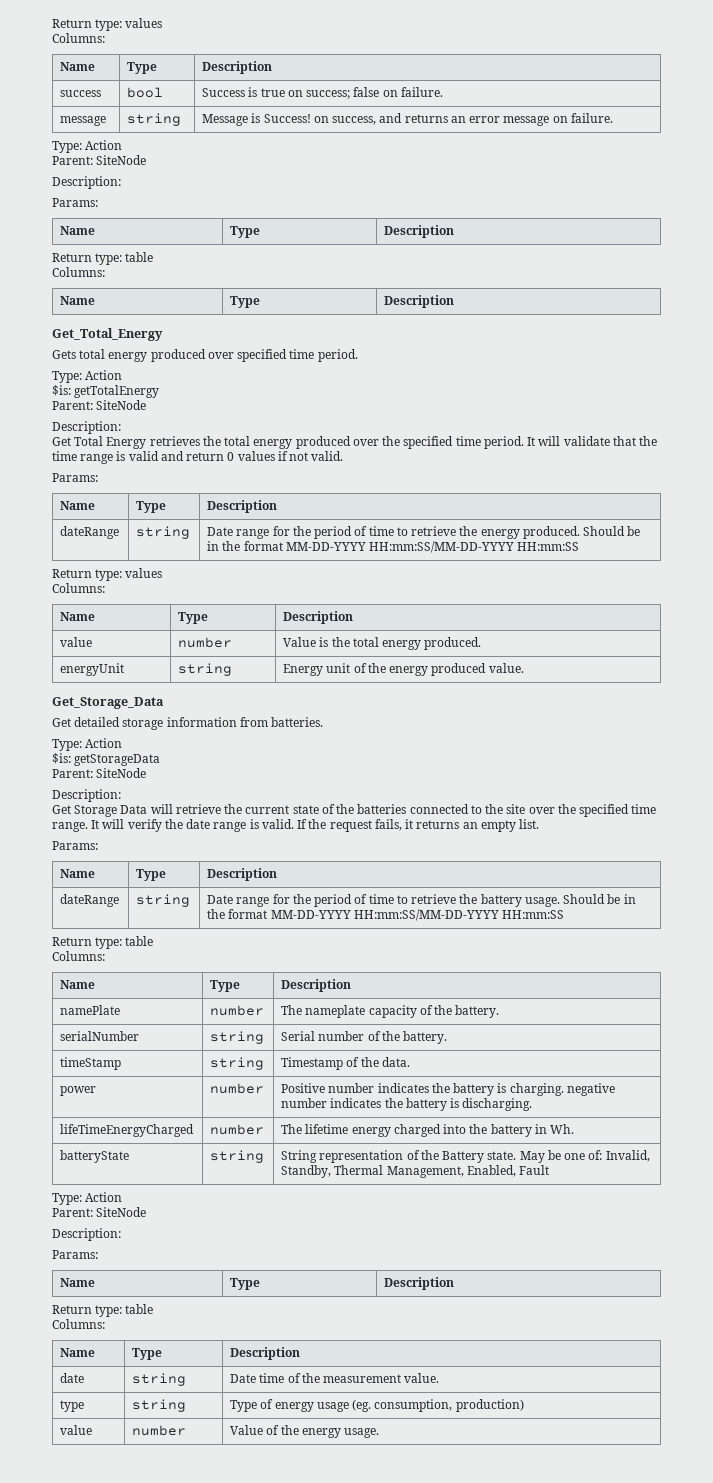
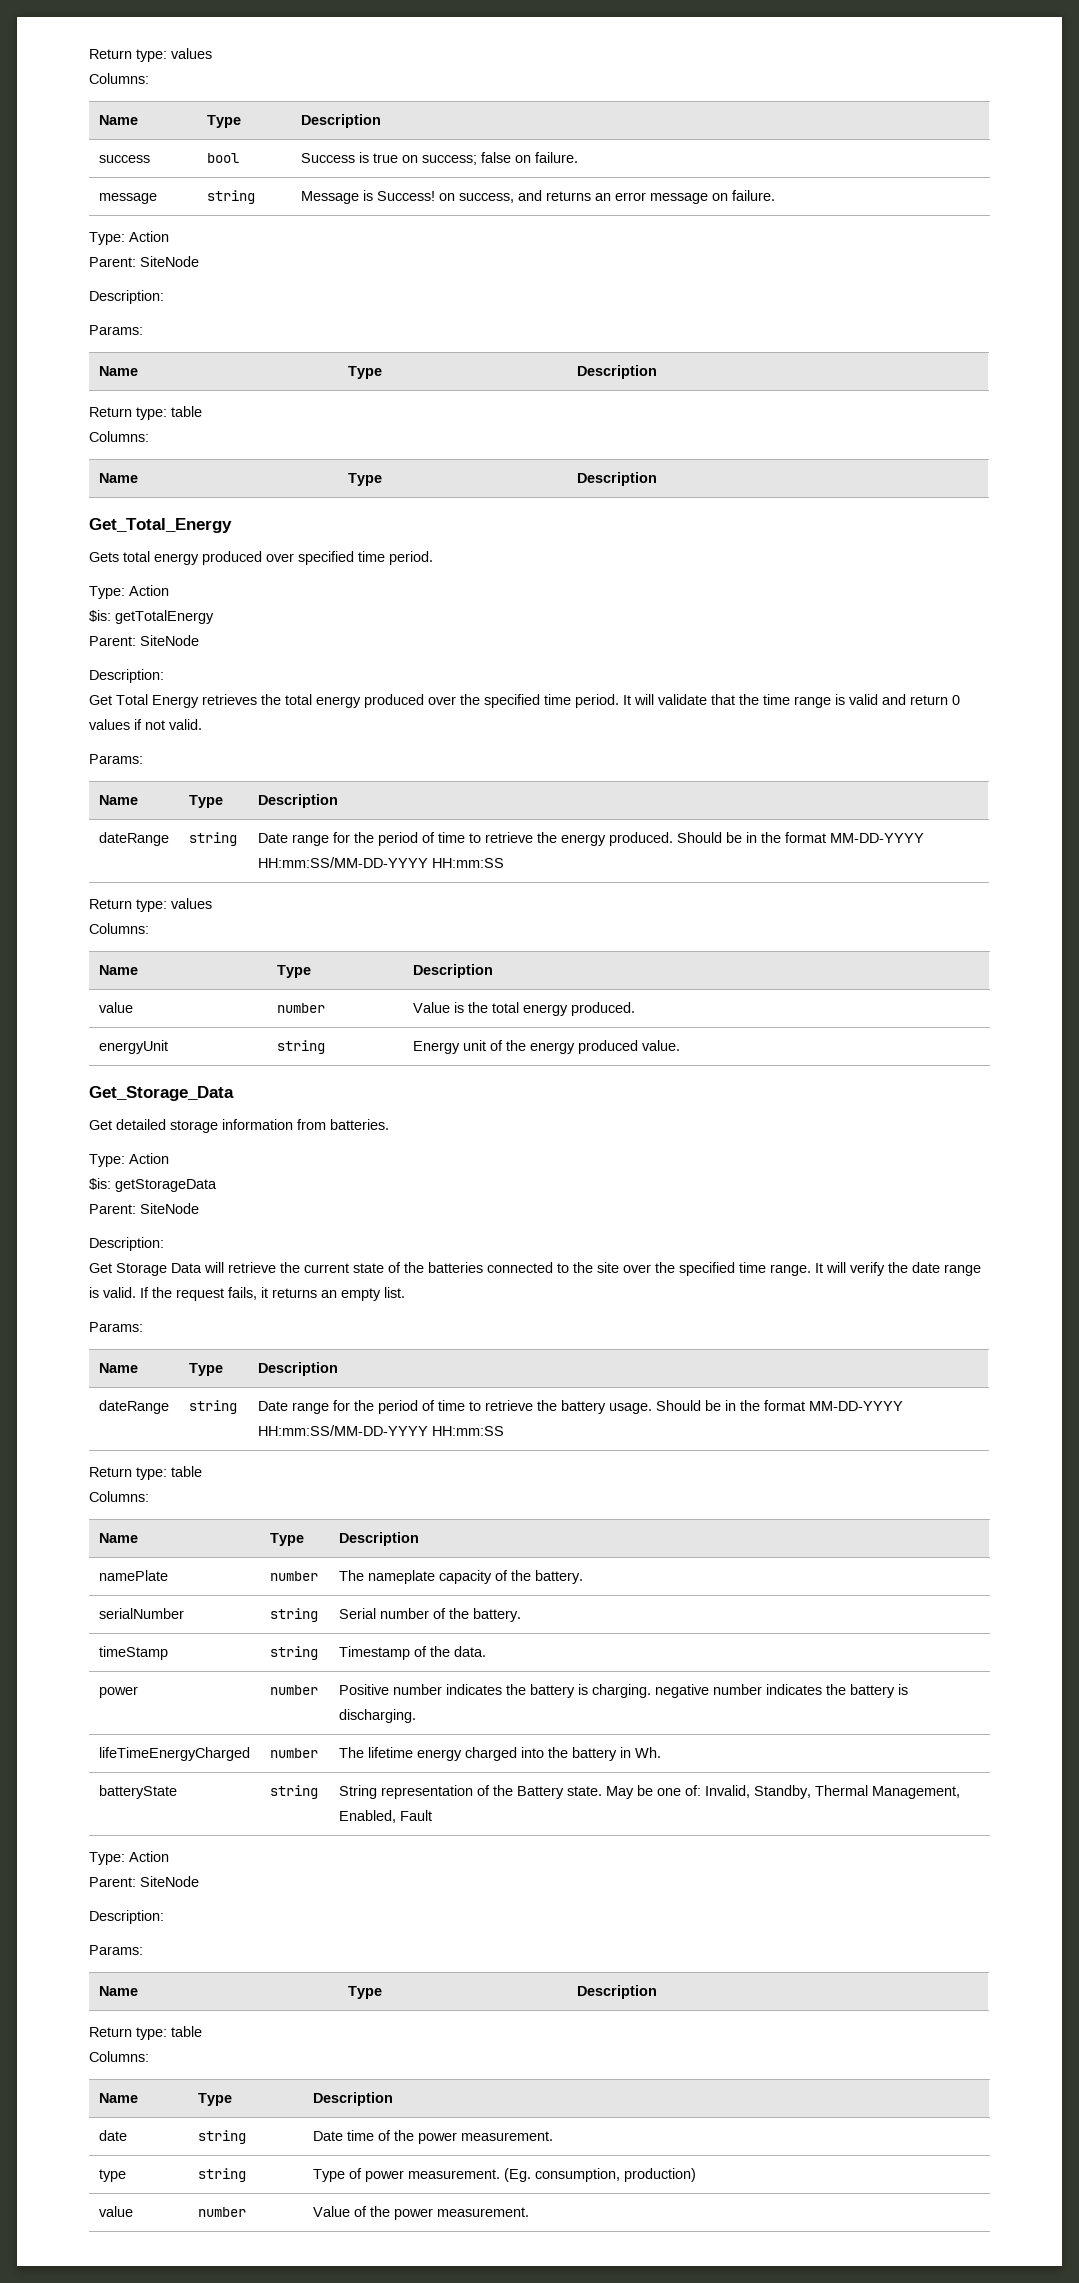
- date | string | Date time of the measurement value.
+ date | string | Date time of the power measurement.
- type | string | Type of energy usage (eg. consumption, production)
+ type | string | Type of power measurement. (Eg. consumption, production)
- value | number | Value of the energy usage.
+ value | number | Value of the power measurement.

